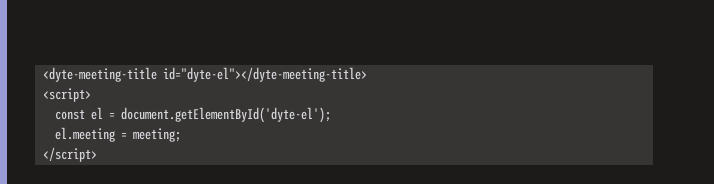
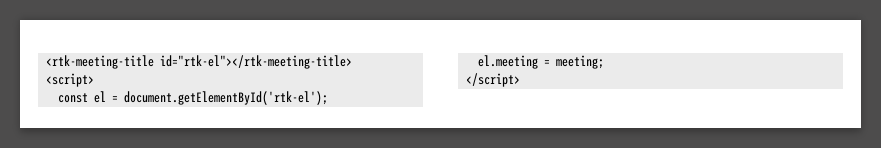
- <dyte-meeting-title id="dyte-el"></dyte-meeting-title>
+ <rtk-meeting-title id="rtk-el"></rtk-meeting-title>
- const el = document.getElementById('dyte-el');
+ const el = document.getElementById('rtk-el');

